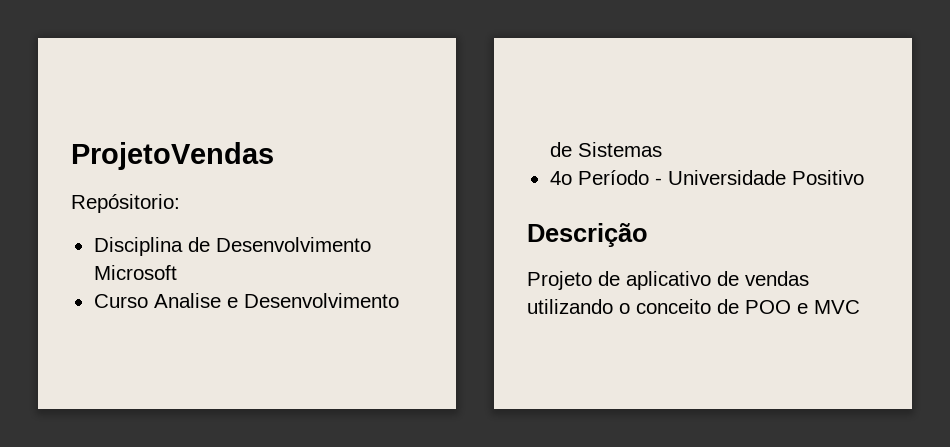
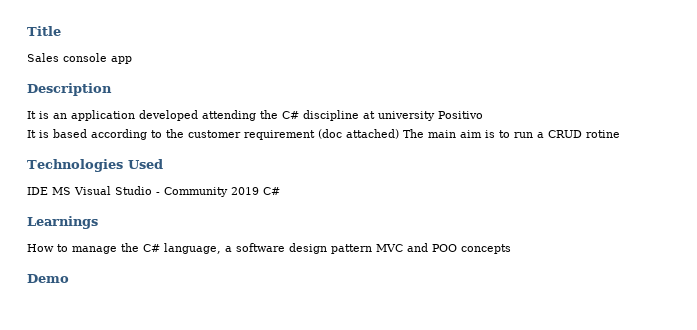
- ProjetoVendas
- Repósitorio:
- Disciplina de Desenvolvimento Microsoft
- Curso Analise e Desenvolvimento de Sistemas
- 4o Período - Universidade Positivo
- Descrição
- Projeto de aplicativo de vendas utilizando o conceito de POO e MVC
+ Title
+ Sales console app
+ Description
+ It is an application developed attending the C# discipline at university Positivo
+ It is based according to the customer requirement (doc attached) The main aim is to run a CRUD rotine
+ Technologies Used
+ IDE MS Visual Studio - Community 2019 C#
+ Learnings
+ How to manage the C# language, a software design pattern MVC and POO concepts
+ Demo

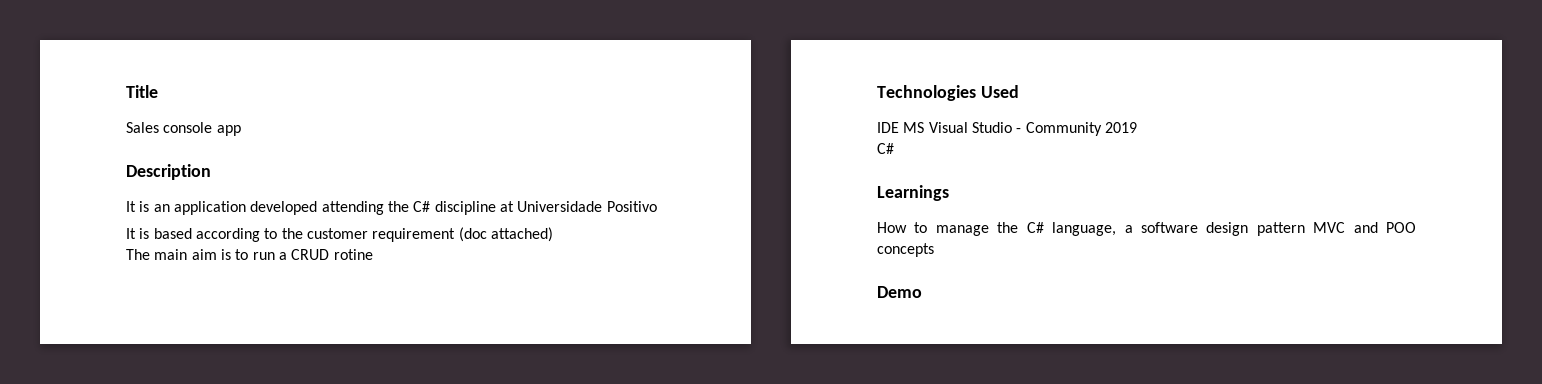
- It is an application developed attending the C# discipline at university Positivo
+ It is an application developed attending the C# discipline at Universidade Positivo
- It is based according to the customer requirement (doc attached) The main aim is to run a CRUD rotine
+ It is based according to the customer requirement (doc attached)
+ The main aim is to run a CRUD rotine
- IDE MS Visual Studio - Community 2019 C#
+ IDE MS Visual Studio - Community 2019
+ C#

